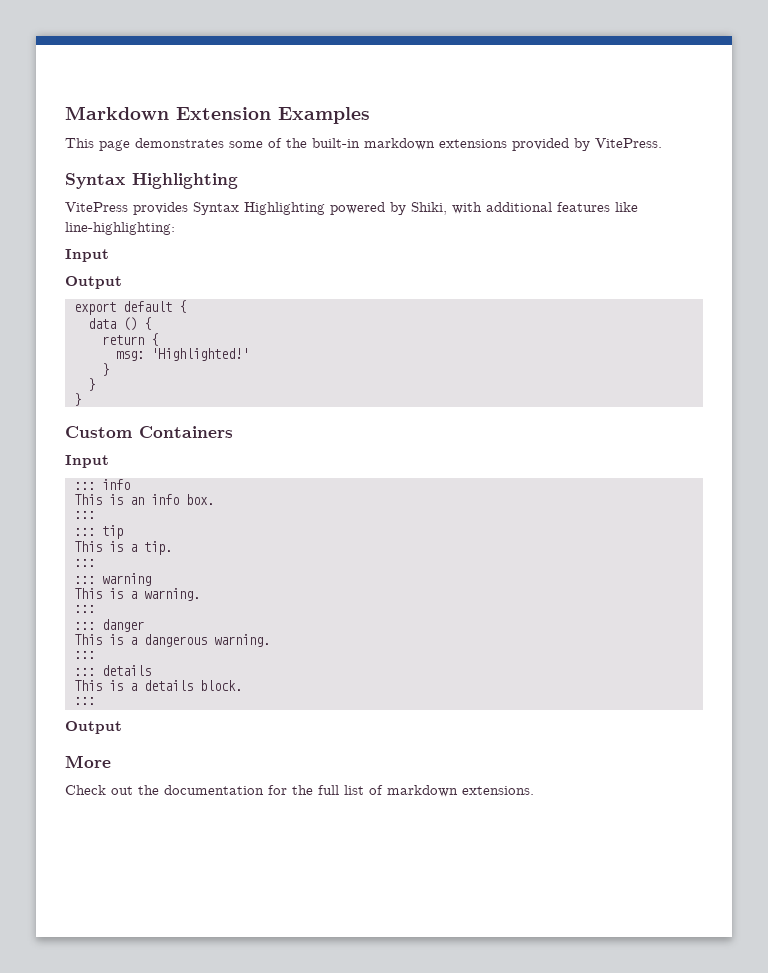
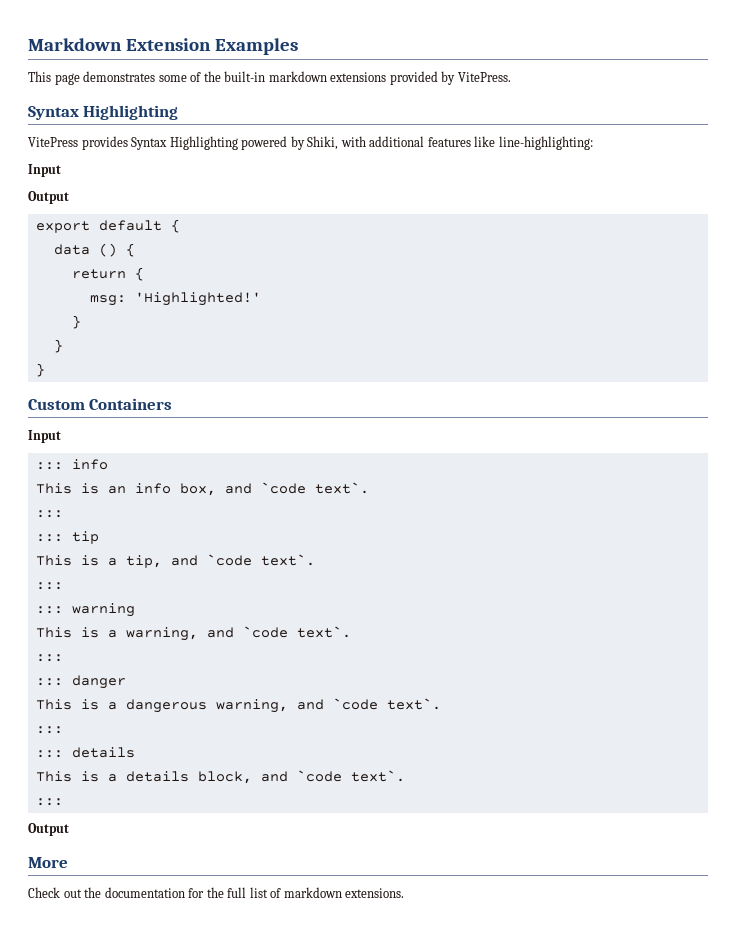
- This is an info box.
+ This is an info box, and `code text`.
- This is a tip.
+ This is a tip, and `code text`.
- This is a warning.
+ This is a warning, and `code text`.
- This is a dangerous warning.
+ This is a dangerous warning, and `code text`.
- This is a details block.
+ This is a details block, and `code text`.

